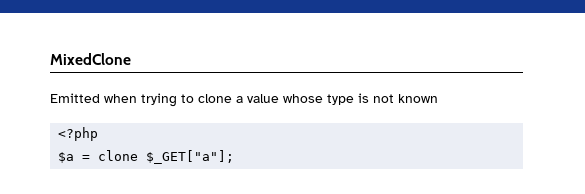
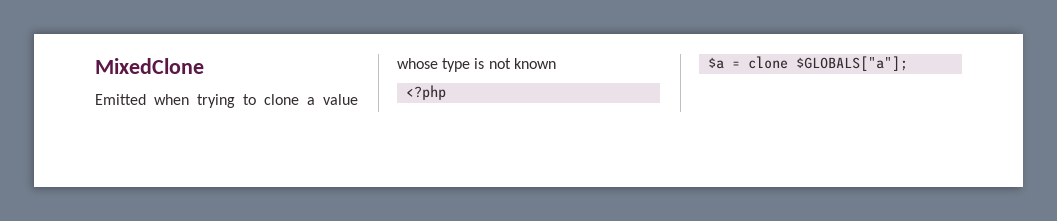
- $a = clone $_GET["a"];
+ $a = clone $GLOBALS["a"];

